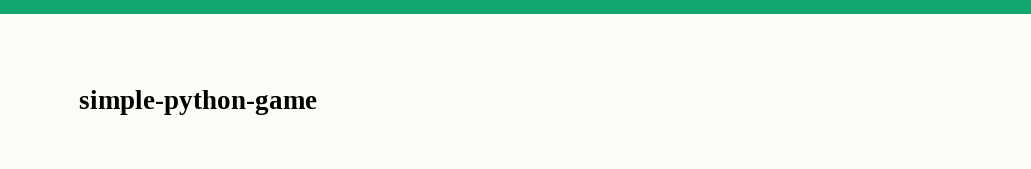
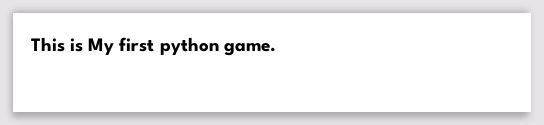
- simple-python-game
+ This is My first python game.

